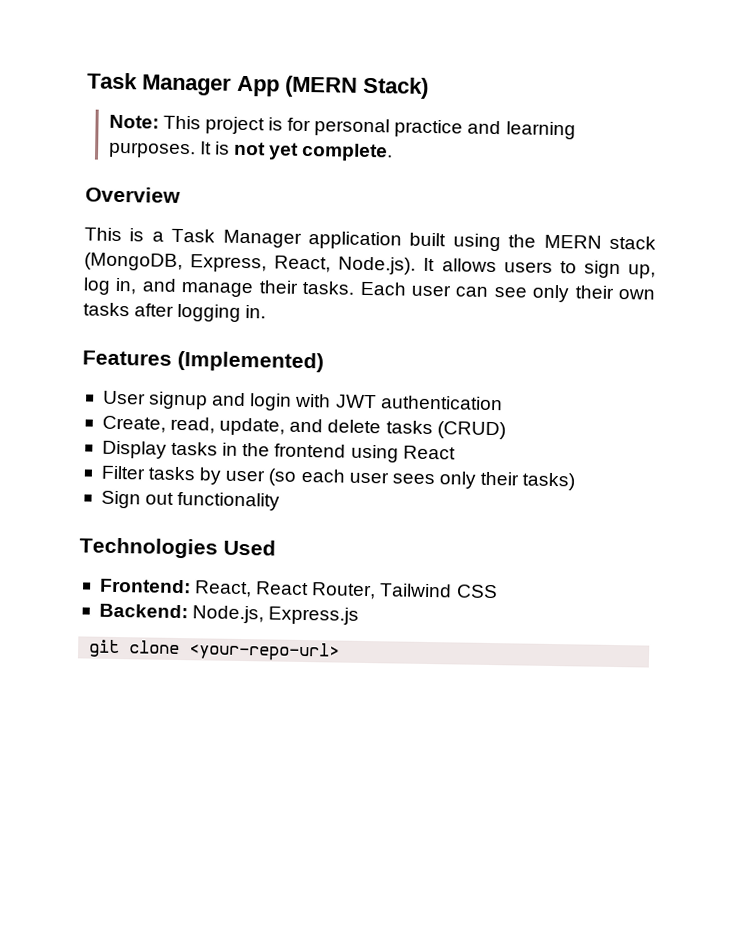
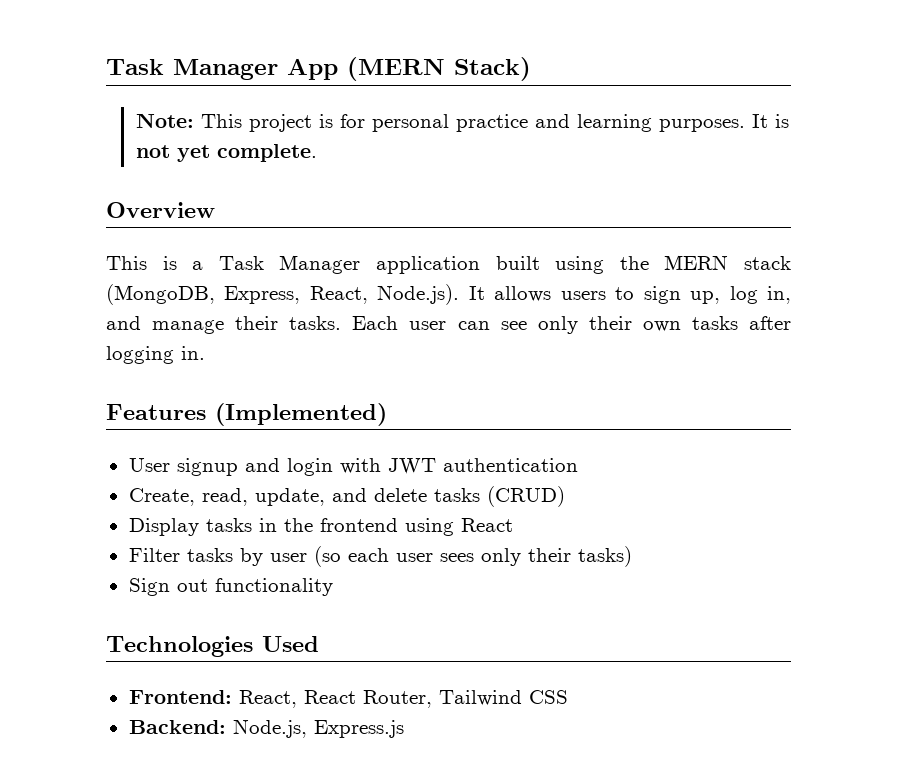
- git clone <your-repo-url>

